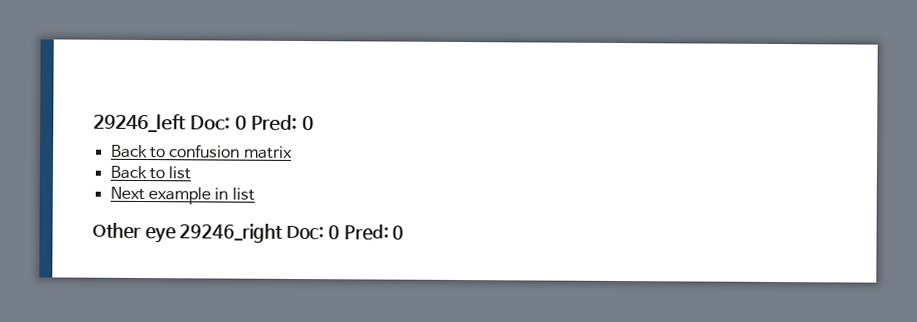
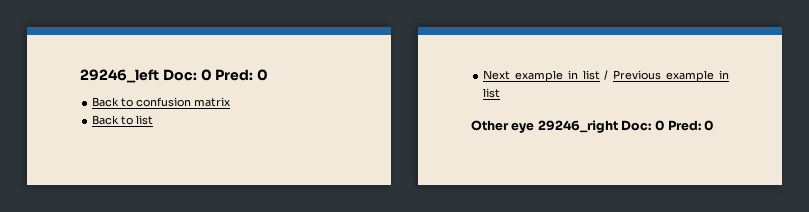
- Next example in list
+ Next example in list / Previous example in list

